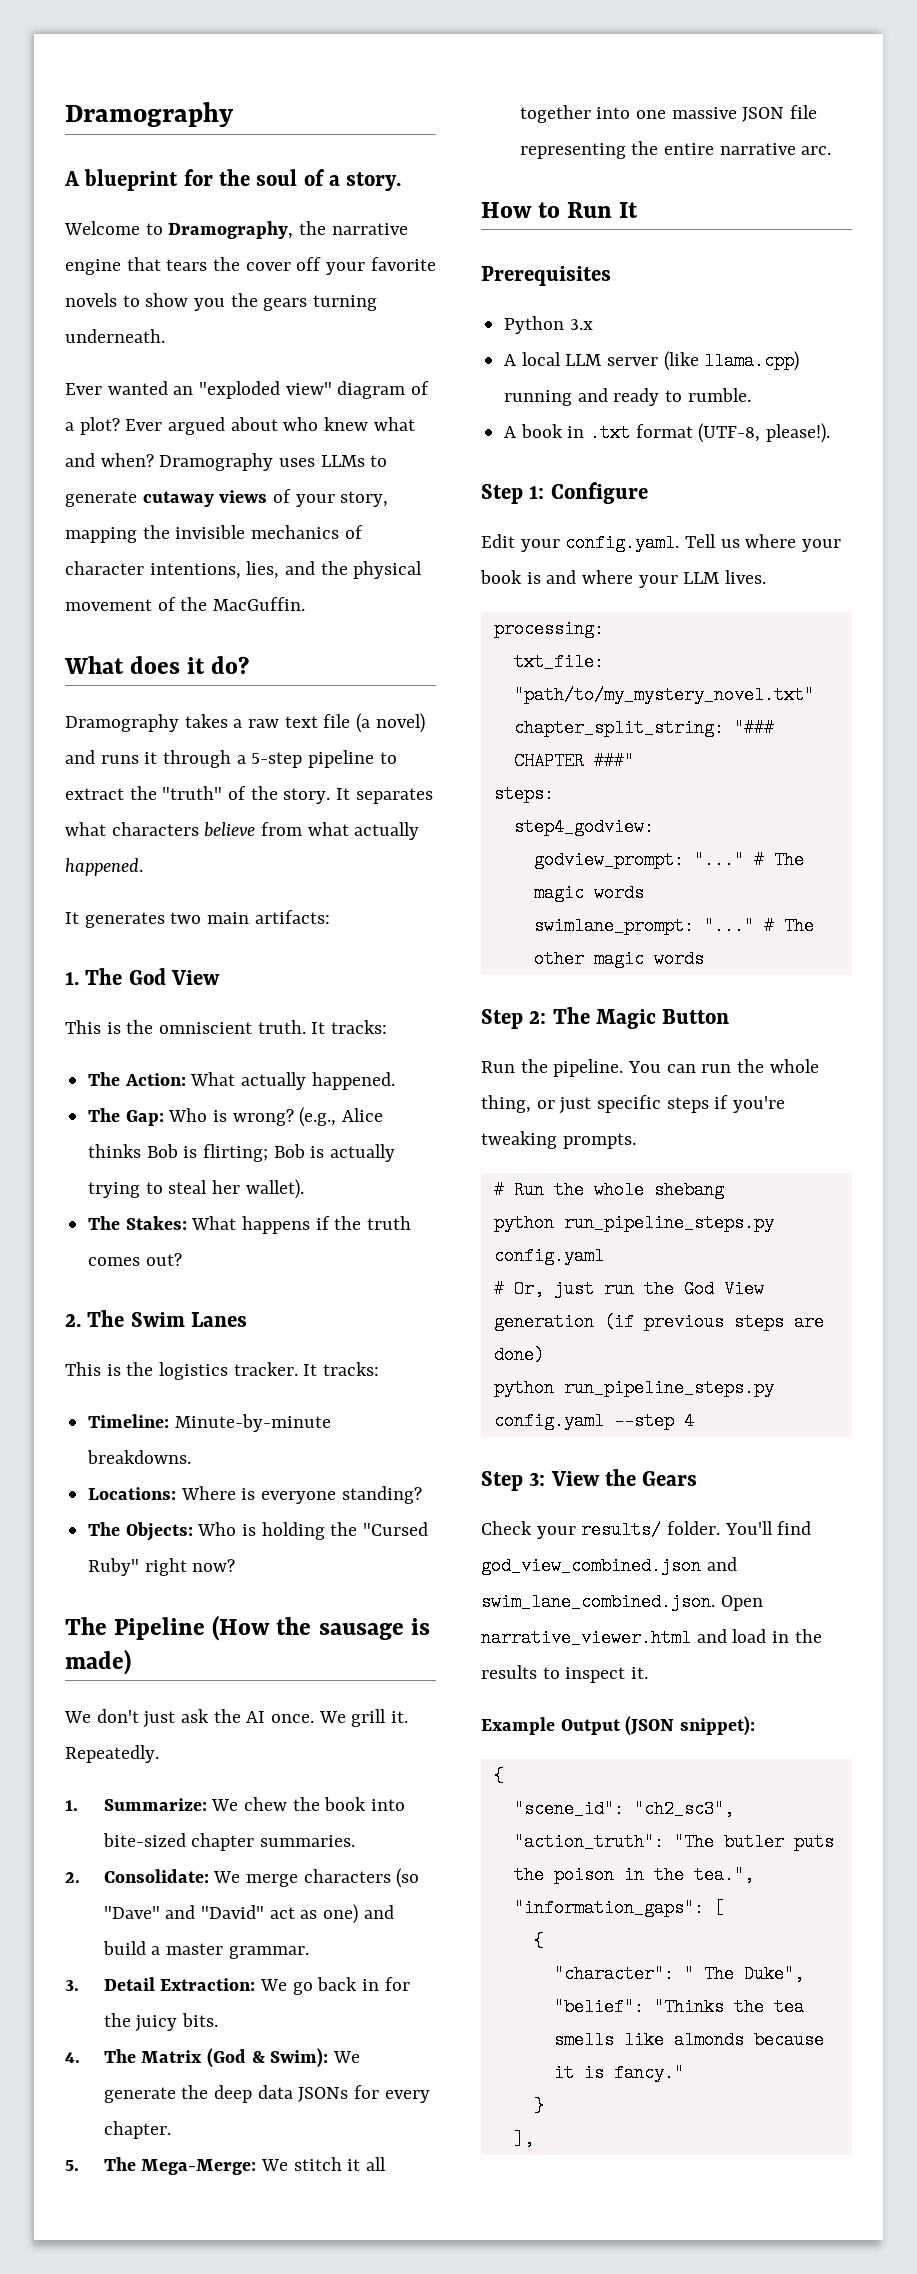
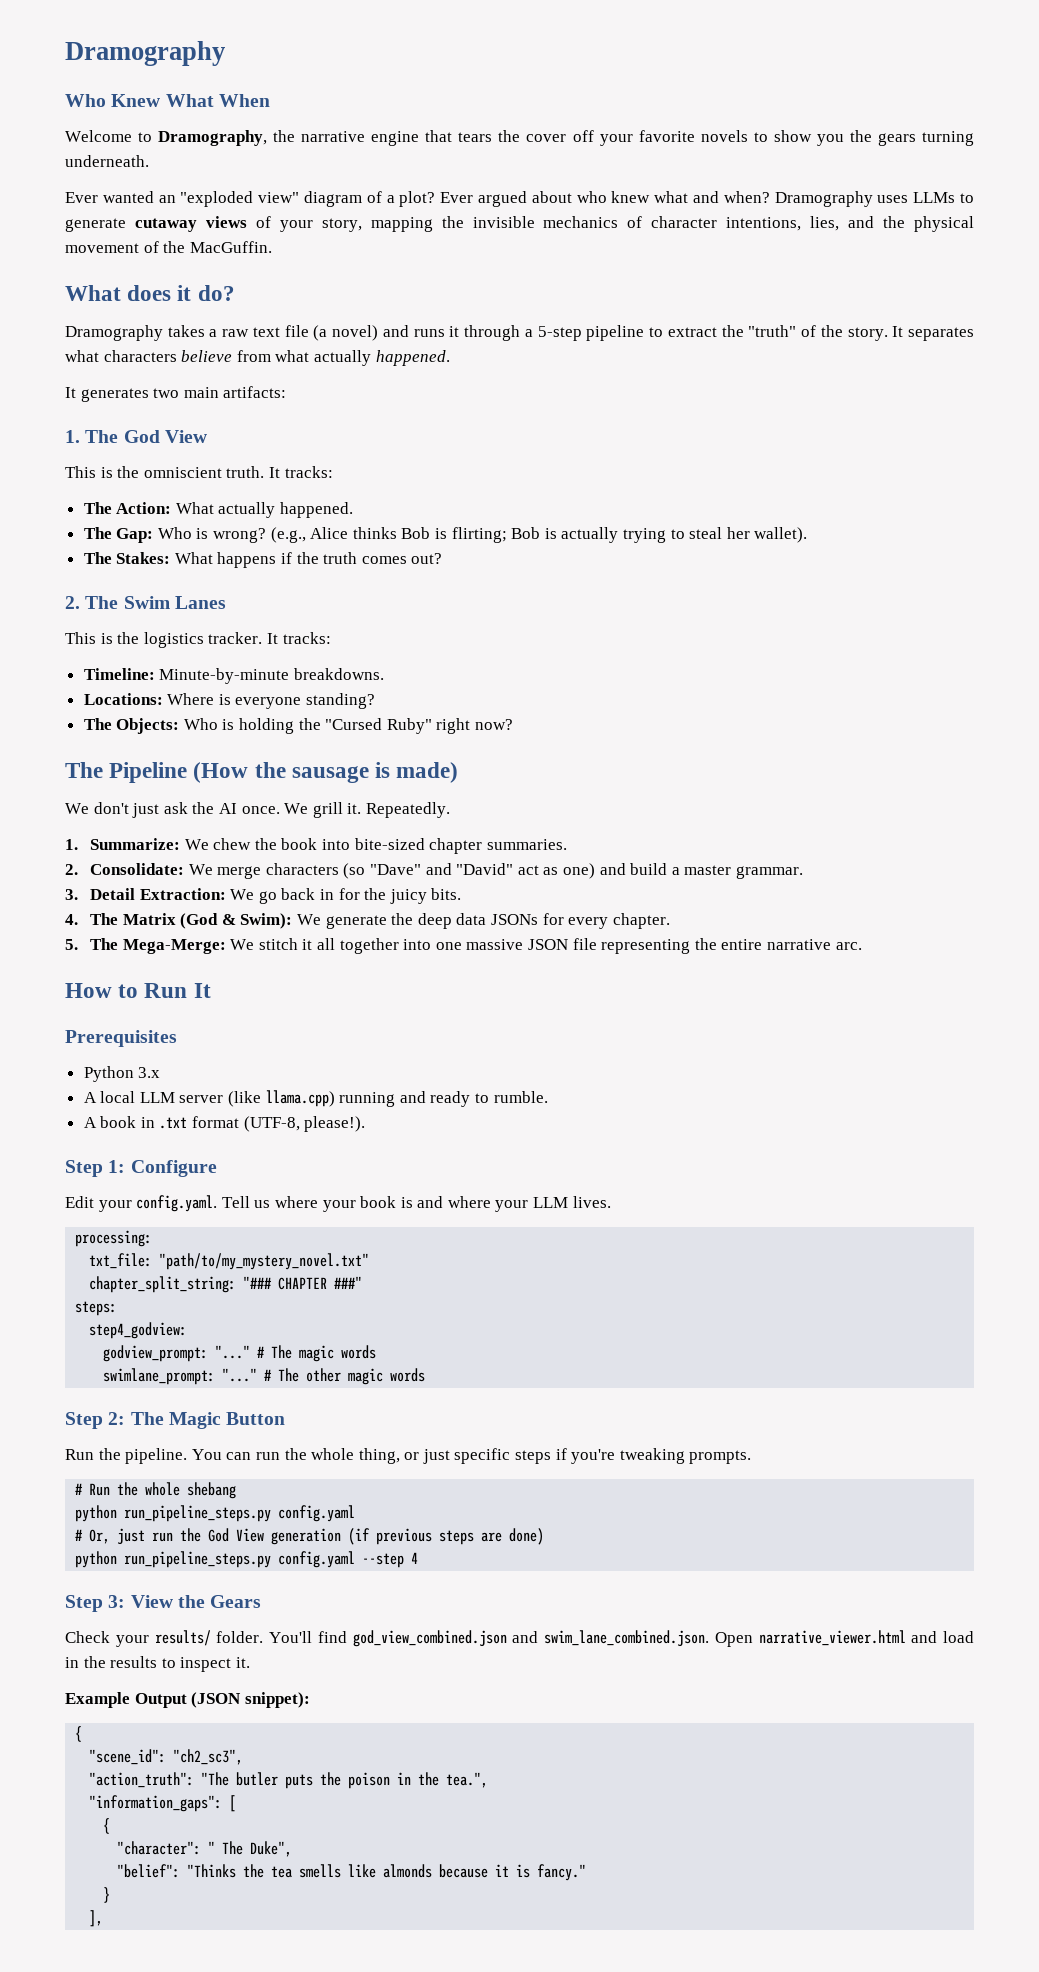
- A blueprint for the soul of a story.
+ Who Knew What When

